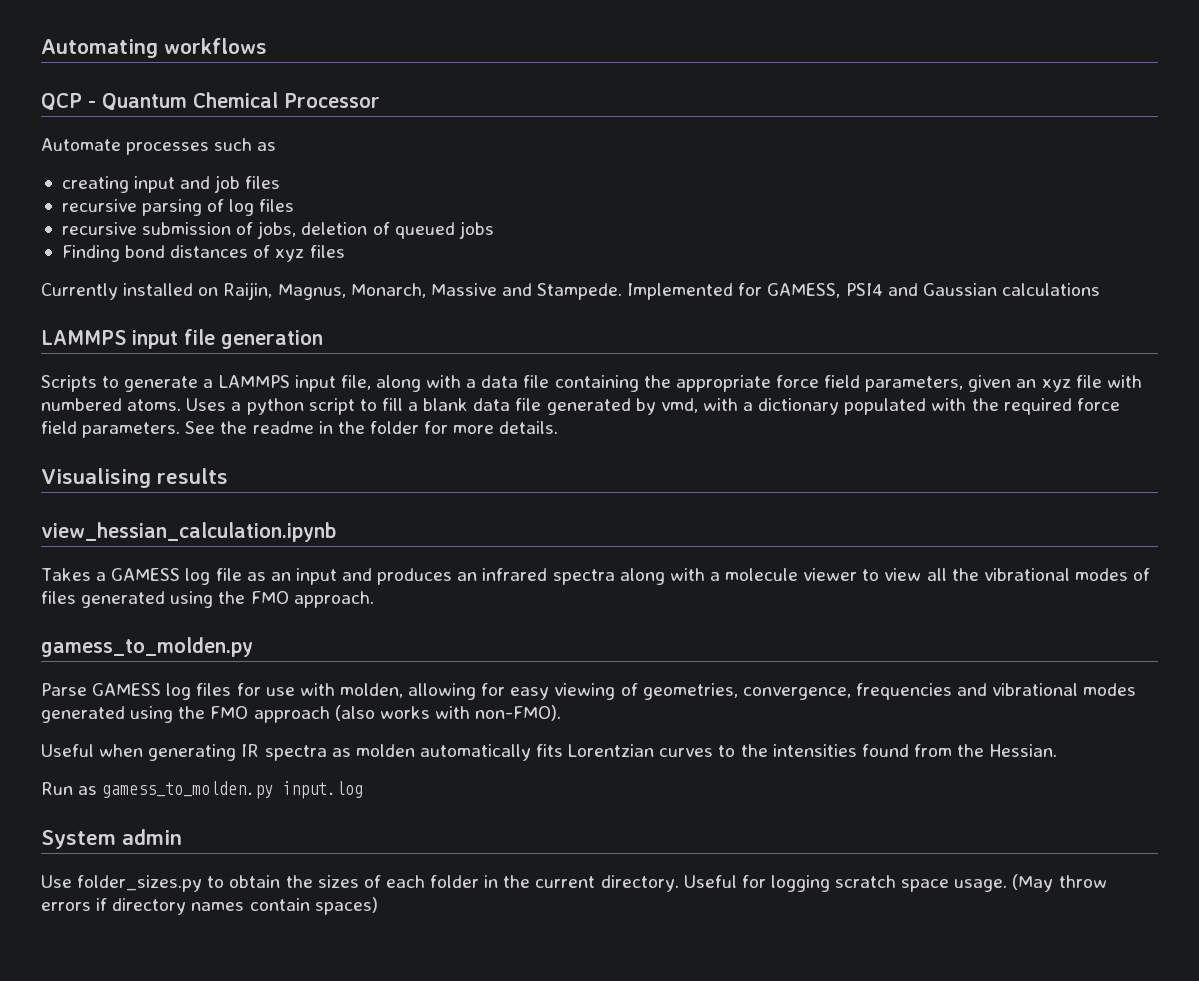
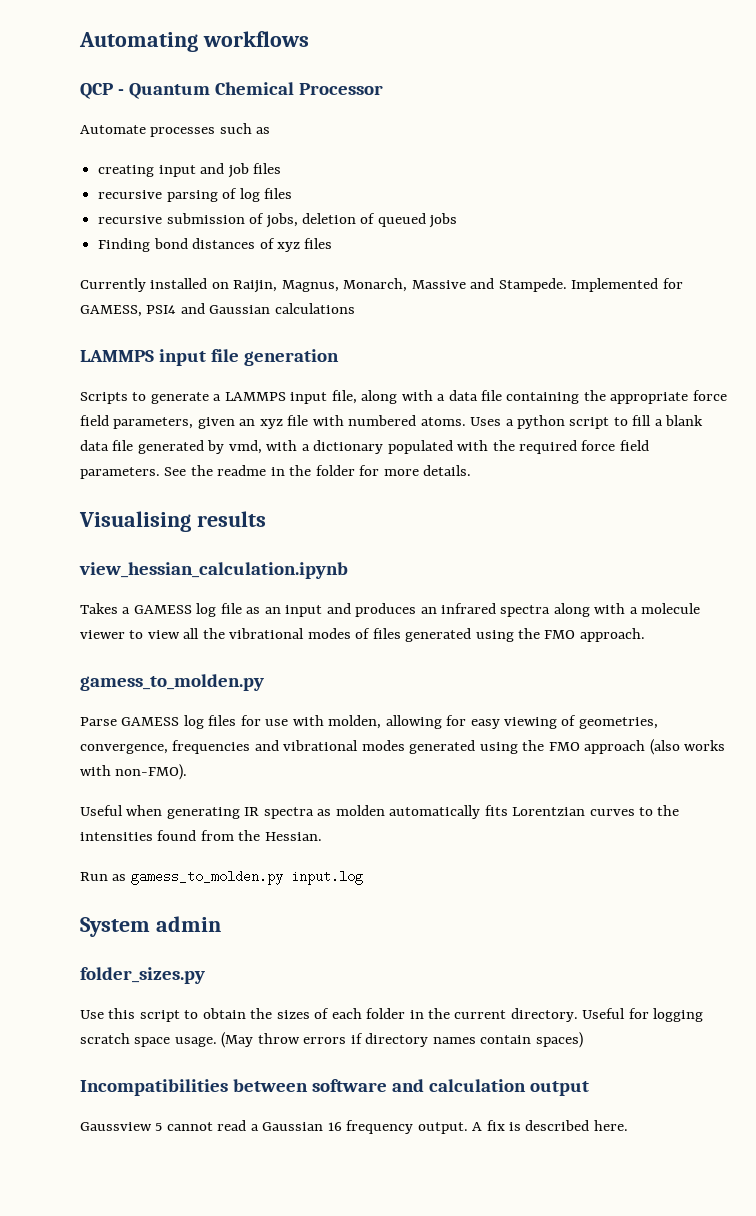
+ folder_sizes.py
- Use folder_sizes.py to obtain the sizes of each folder in the current directory.
+ Use this script to obtain the sizes of each folder in the current directory.
+ Incompatibilities between software and calculation output
+ Gaussview 5 cannot read a Gaussian 16 frequency output. A fix is described here.

